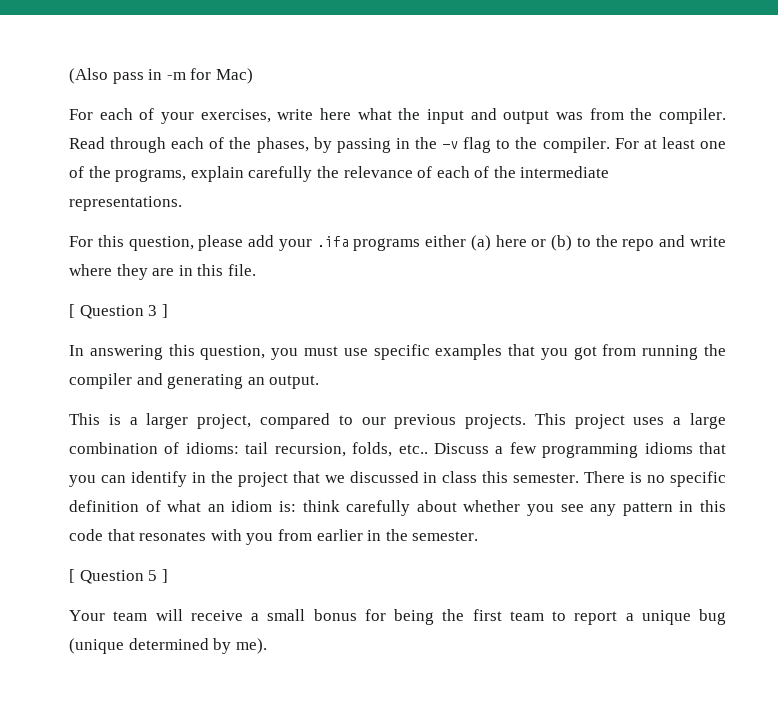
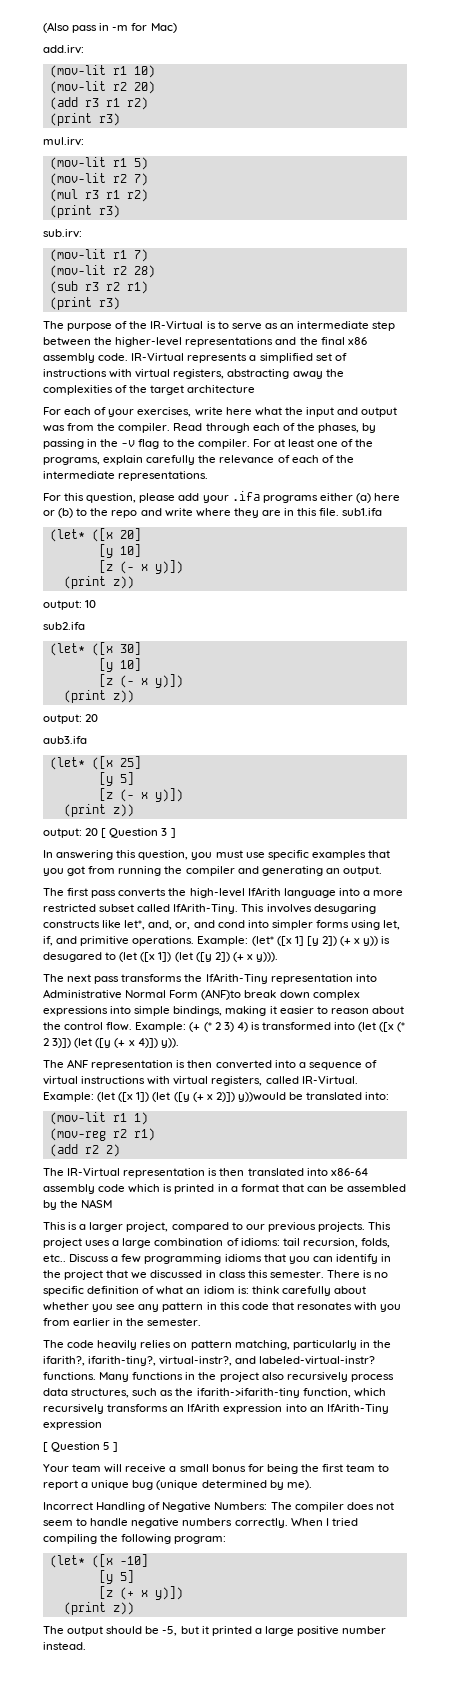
+ add.irv:
+ (mov-lit r1 10)
+ (mov-lit r2 20)
+ (add r3 r1 r2)
+ (print r3)
+ mul.irv:
+ (mov-lit r1 5)
+ (mov-lit r2 7)
+ (mul r3 r1 r2)
+ (print r3)
+ sub.irv:
+ (mov-lit r1 7)
+ (mov-lit r2 28)
+ (sub r3 r2 r1)
+ (print r3)
+ The purpose of the IR-Virtual is to serve as an intermediate step between the higher-level representations and the final x86 assembly code. IR-Virtual represents a simplified set of instructions with virtual registers, abstracting away the complexities of the target architecture
- For this question, please add your .ifa programs either (a) here or (b) to the repo and write where they are in this file.
- [ Question 3 ]
+ For this question, please add your .ifa programs either (a) here or (b) to the repo and write where they are in this file. sub1.ifa
+ (let* ([x 20]
+ [y 10]
+ [z (- x y)])
+ (print z))
+ output: 10
+ sub2.ifa
+ (let* ([x 30]
+ [y 10]
+ [z (- x y)])
+ (print z))
+ output: 20
+ aub3.ifa
+ (let* ([x 25]
+ [y 5]
+ [z (- x y)])
+ (print z))
+ output: 20 [ Question 3 ]
+ The first pass converts the high-level IfArith language into a more restricted subset called IfArith-Tiny. This involves desugaring constructs like let*, and, or, and cond into simpler forms using let, if, and primitive operations. Example: (let* ([x 1] [y 2]) (+ x y)) is desugared to (let ([x 1]) (let ([y 2]) (+ x y))).
+ The next pass transforms the IfArith-Tiny representation into Administrative Normal Form (ANF)to break down complex expressions into simple bindings, making it easier to reason about the control flow. Example: (+ (* 2 3) 4) is transformed into (let ([x (* 2 3)]) (let ([y (+ x 4)]) y)).
+ The ANF representation is then converted into a sequence of virtual instructions with virtual registers, called IR-Virtual. Example: (let ([x 1]) (let ([y (+ x 2)]) y))would be translated into:
+ (mov-lit r1 1)
+ (mov-reg r2 r1)
+ (add r2 2)
+ The IR-Virtual representation is then translated into x86-64 assembly code which is printed in a format that can be assembled by the NASM
+ The code heavily relies on pattern matching, particularly in the ifarith?, ifarith-tiny?, virtual-instr?, and labeled-virtual-instr? functions. Many functions in the project also recursively process data structures, such as the ifarith->ifarith-tiny function, which recursively transforms an IfArith expression into an IfArith-Tiny expression
+ Incorrect Handling of Negative Numbers: The compiler does not seem to handle negative numbers correctly. When I tried compiling the following program:
+ (let* ([x -10]
+ [y 5]
+ [z (+ x y)])
+ (print z))
+ The output should be -5, but it printed a large positive number instead.

